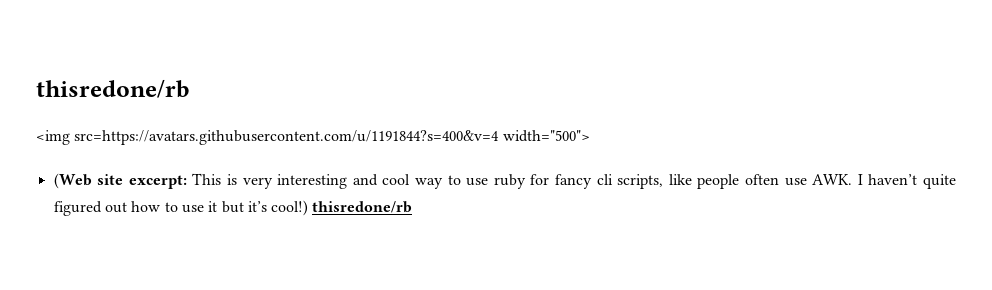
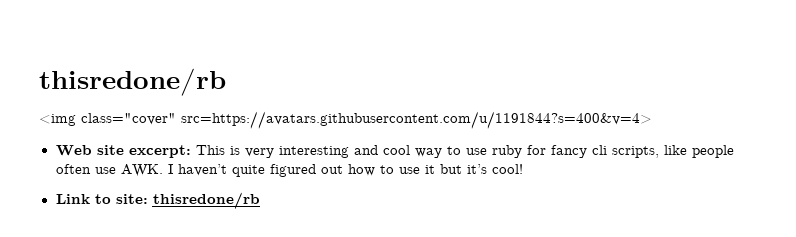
- <img src=https://avatars.githubusercontent.com/u/1191844?s=400&v=4 width="500">
- (Web site excerpt: This is very interesting and cool way to use ruby for fancy cli scripts, like people often use AWK. I haven’t quite figured out how to use it but it’s cool!) thisredone/rb
+ <img class="cover" src=https://avatars.githubusercontent.com/u/1191844?s=400&v=4>
+ Web site excerpt: This is very interesting and cool way to use ruby for fancy cli scripts, like people often use AWK. I haven’t quite figured out how to use it but it’s cool!
+ Link to site: thisredone/rb

